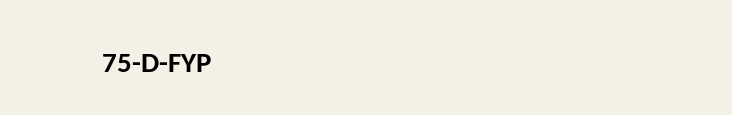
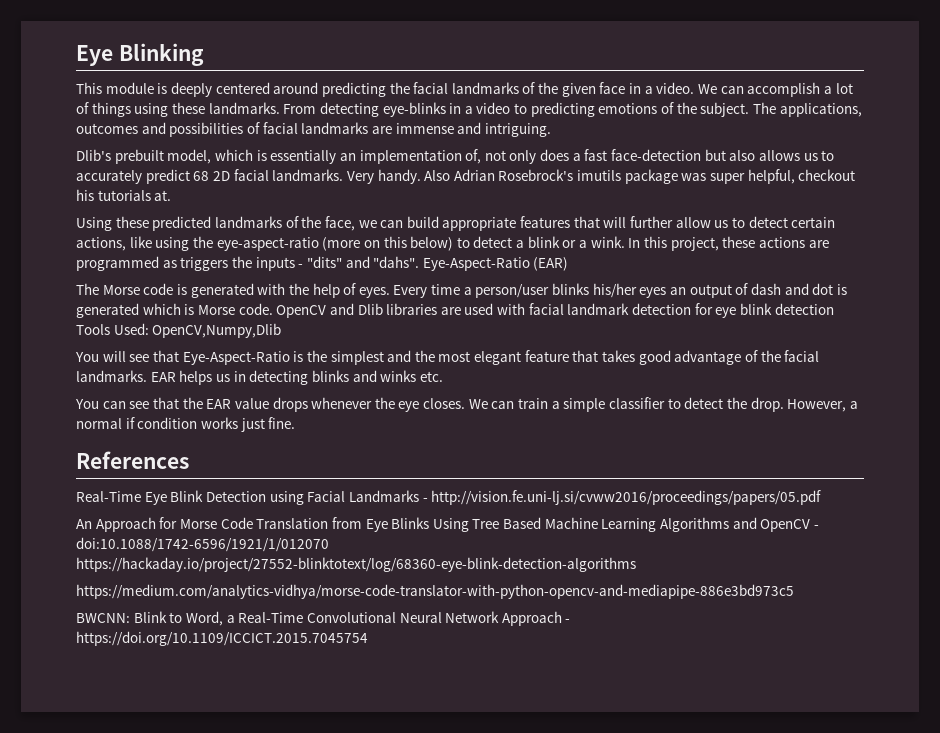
- 75-D-FYP
+ Eye Blinking
+ This module is deeply centered around predicting the facial landmarks of the given face in a video. We can accomplish a lot of things using these landmarks. From detecting eye-blinks in a video to predicting emotions of the subject. The applications, outcomes and possibilities of facial landmarks are immense and intriguing.
+ Dlib's prebuilt model, which is essentially an implementation of, not only does a fast face-detection but also allows us to accurately predict 68 2D facial landmarks. Very handy. Also Adrian Rosebrock's imutils package was super helpful, checkout his tutorials at.
+ Using these predicted landmarks of the face, we can build appropriate features that will further allow us to detect certain actions, like using the eye-aspect-ratio (more on this below) to detect a blink or a wink. In this project, these actions are programmed as triggers the inputs - "dits" and "dahs". Eye-Aspect-Ratio (EAR)
+ The Morse code is generated with the help of eyes. Every time a person/user blinks his/her eyes an output of dash and dot is generated which is Morse code. OpenCV and Dlib libraries are used with facial landmark detection for eye blink detection Tools Used: OpenCV,Numpy,Dlib
+ You will see that Eye-Aspect-Ratio is the simplest and the most elegant feature that takes good advantage of the facial landmarks. EAR helps us in detecting blinks and winks etc.
+ You can see that the EAR value drops whenever the eye closes. We can train a simple classifier to detect the drop. However, a normal if condition works just fine.
+ References
+ Real-Time Eye Blink Detection using Facial Landmarks - http://vision.fe.uni-lj.si/cvww2016/proceedings/papers/05.pdf
+ An Approach for Morse Code Translation from Eye Blinks Using Tree Based Machine Learning Algorithms and OpenCV - doi:10.1088/1742-6596/1921/1/012070 https://hackaday.io/project/27552-blinktotext/log/68360-eye-blink-detection-algorithms
+ https://medium.com/analytics-vidhya/morse-code-translator-with-python-opencv-and-mediapipe-886e3bd973c5
+ BWCNN: Blink to Word, a Real-Time Convolutional Neural Network Approach - https://doi.org/10.1109/ICCICT.2015.7045754

